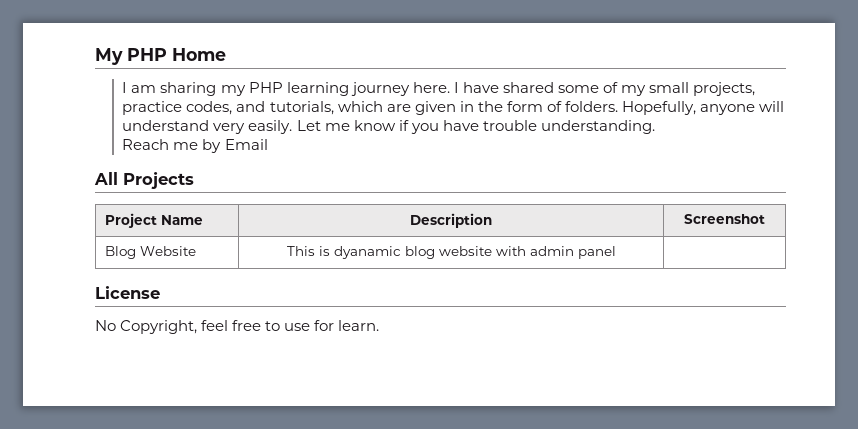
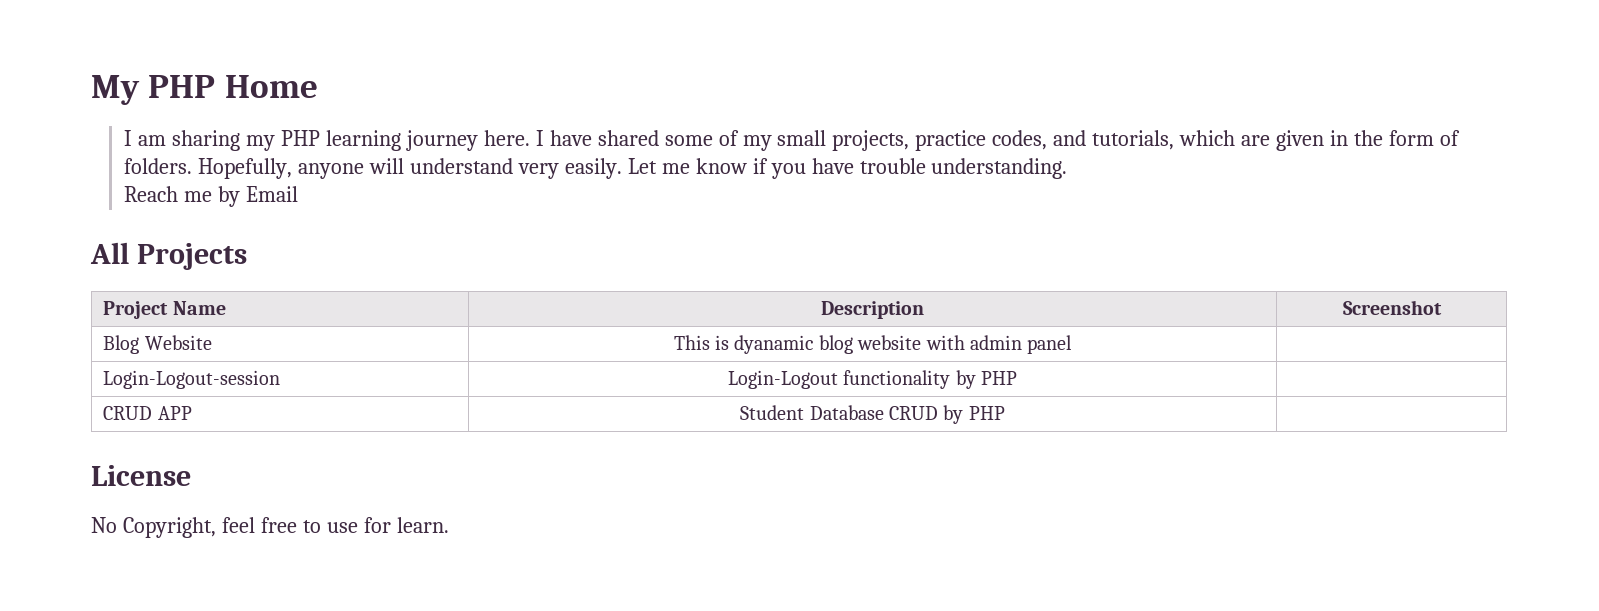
+ Login-Logout-session | Login-Logout functionality by PHP |
+ CRUD APP | Student Database CRUD by PHP |

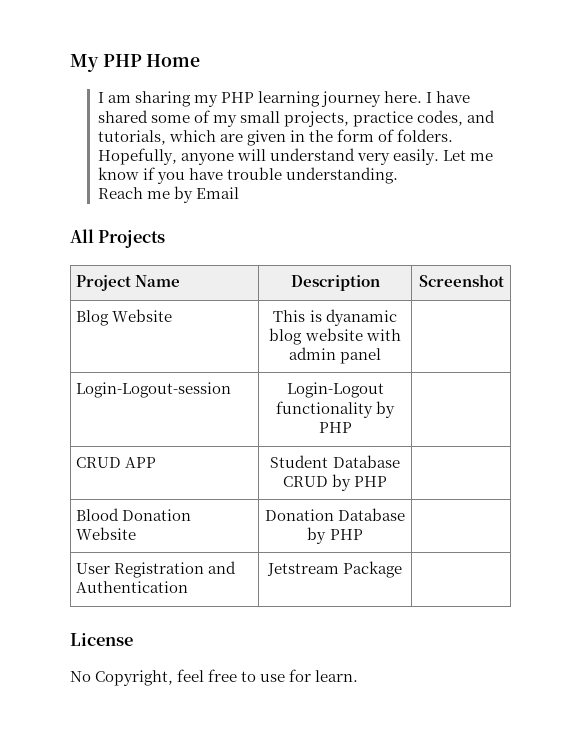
+ Blood Donation Website | Donation Database by PHP |
+ User Registration and Authentication | Jetstream Package |

